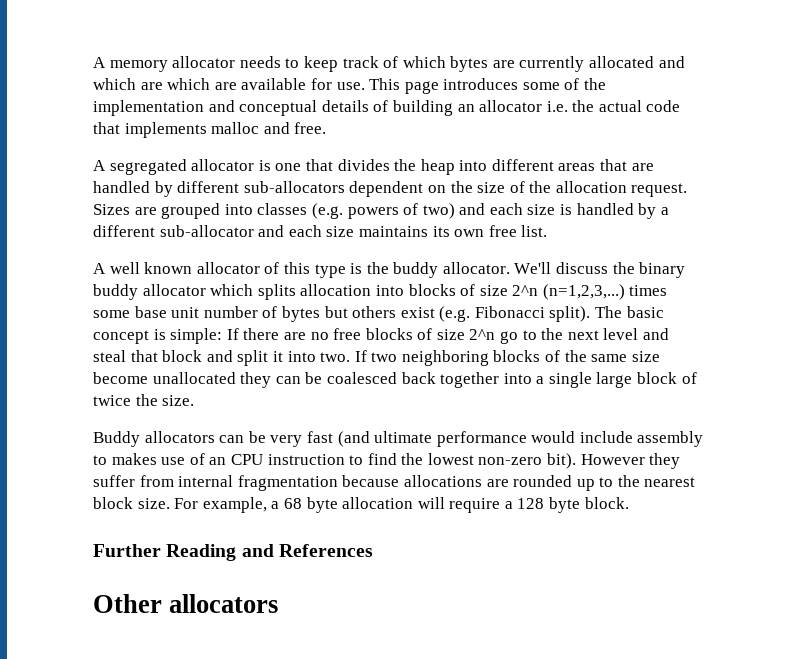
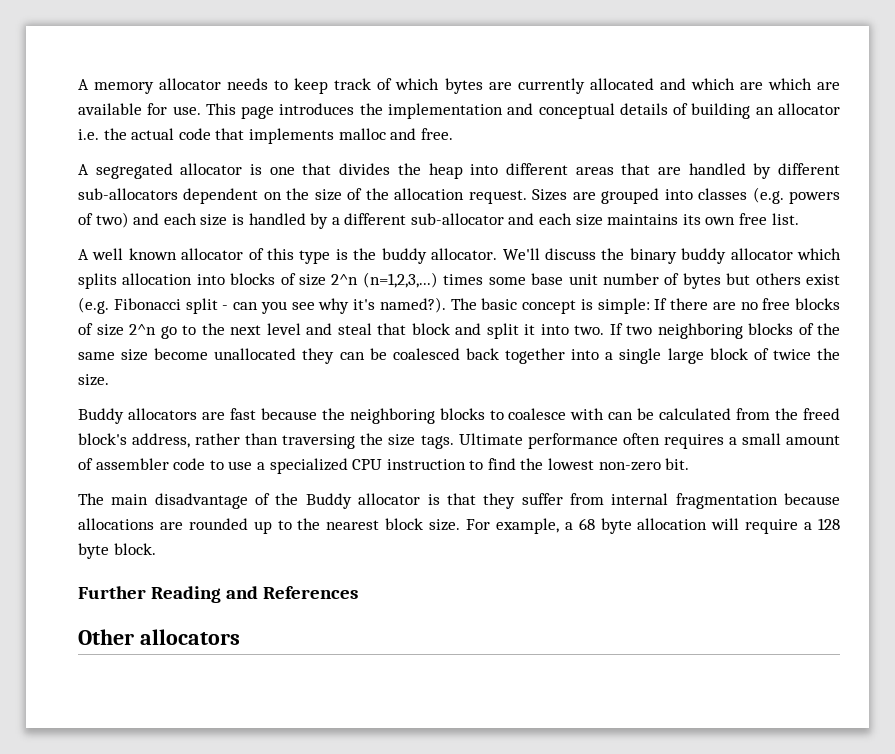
- This page introduces some of the implementation and conceptual details of building an allocator i.e. the actual code that implements malloc and free.
+ This page introduces the implementation and conceptual details of building an allocator i.e. the actual code that implements malloc and free.
- We'll discuss the binary buddy allocator which splits allocation into blocks of size 2^n (n=1,2,3,...) times some base unit number of bytes but others exist (e.g. Fibonacci split).
+ We'll discuss the binary buddy allocator which splits allocation into blocks of size 2^n (n=1,2,3,...) times some base unit number of bytes but others exist (e.g. Fibonacci split - can you see why it's named?).
- Buddy allocators can be very fast (and ultimate performance would include assembly to makes use of an CPU instruction to find the lowest non-zero bit). However they suffer from internal fragmentation because allocations are rounded up to the nearest block size.
+ Buddy allocators are fast because the neighboring blocks to coalesce with can be calculated from the freed block's address, rather than traversing the size tags. Ultimate performance often requires a small amount of assembler code to use a specialized CPU instruction to find the lowest non-zero bit.
+ The main disadvantage of the Buddy allocator is that they suffer from internal fragmentation because allocations are rounded up to the nearest block size.

